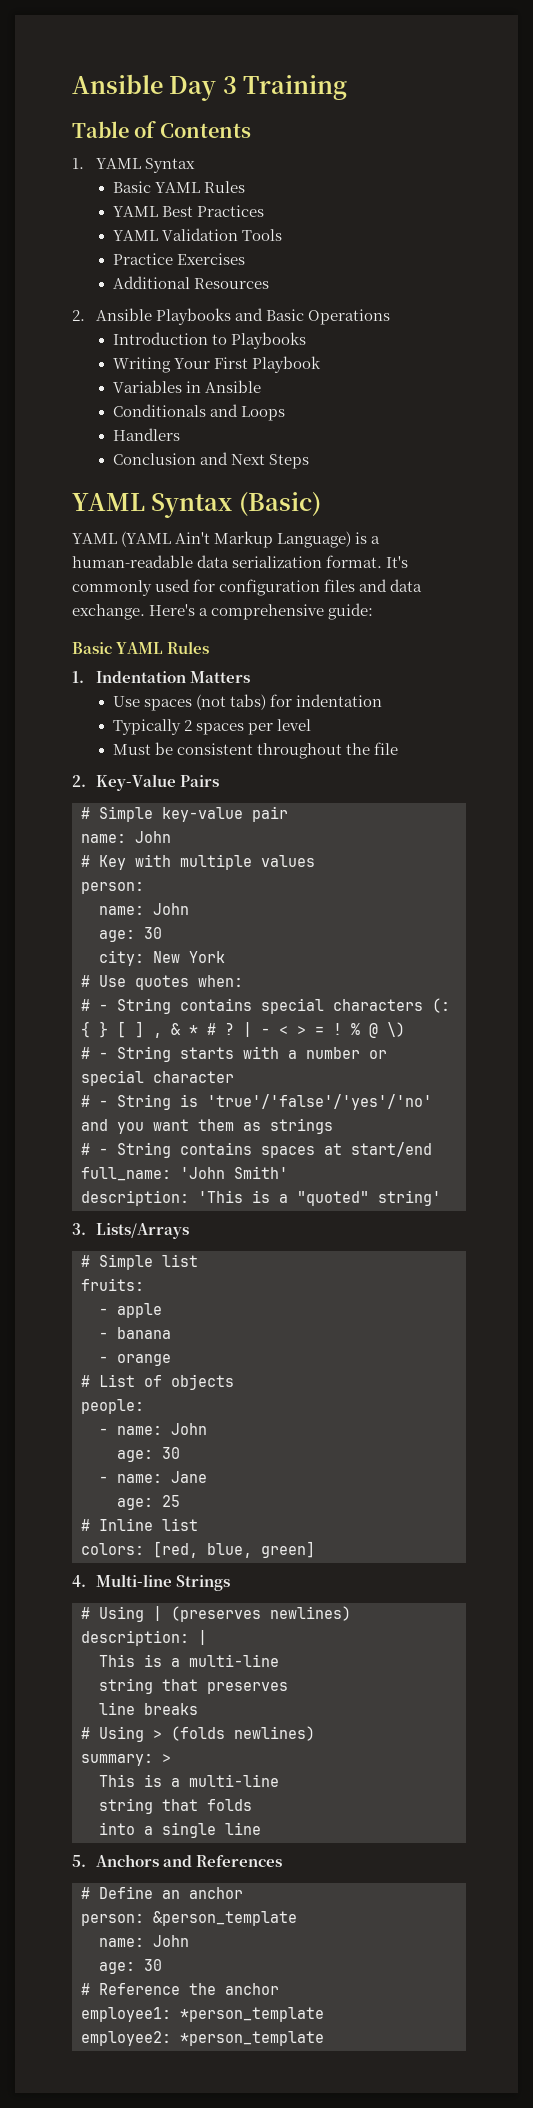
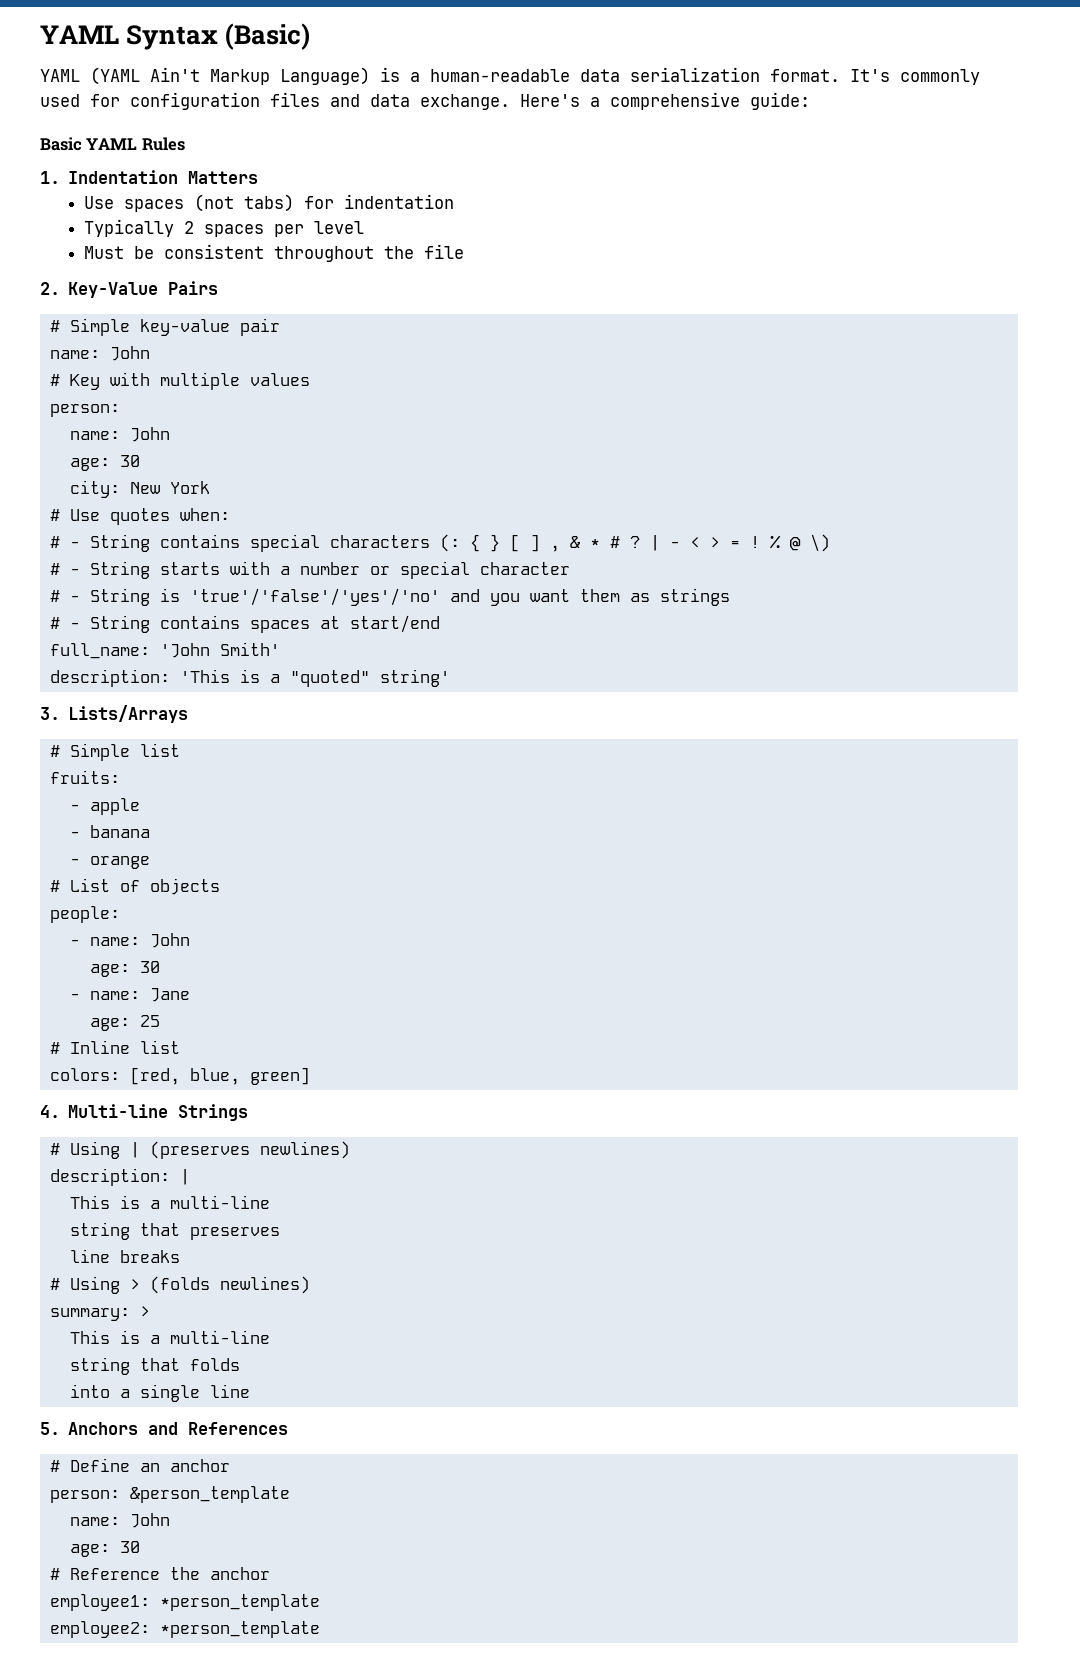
- Ansible Day 3 Training
- Table of Contents
- 1. YAML Syntax
- Basic YAML Rules
- YAML Best Practices
- YAML Validation Tools
- Practice Exercises
- Additional Resources
- 2. Ansible Playbooks and Basic Operations
- Introduction to Playbooks
- Writing Your First Playbook
- Variables in Ansible
- Conditionals and Loops
- Handlers
- Conclusion and Next Steps

